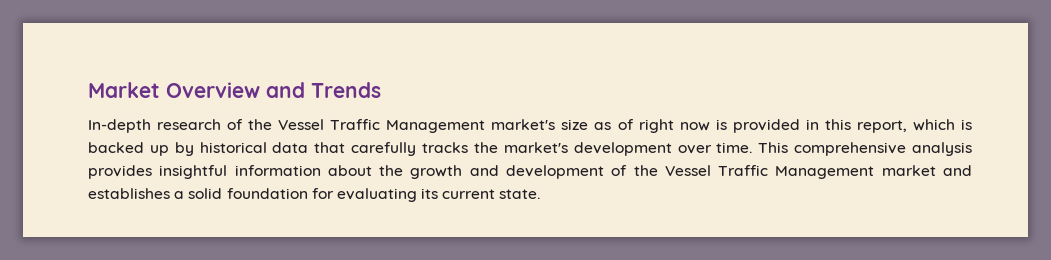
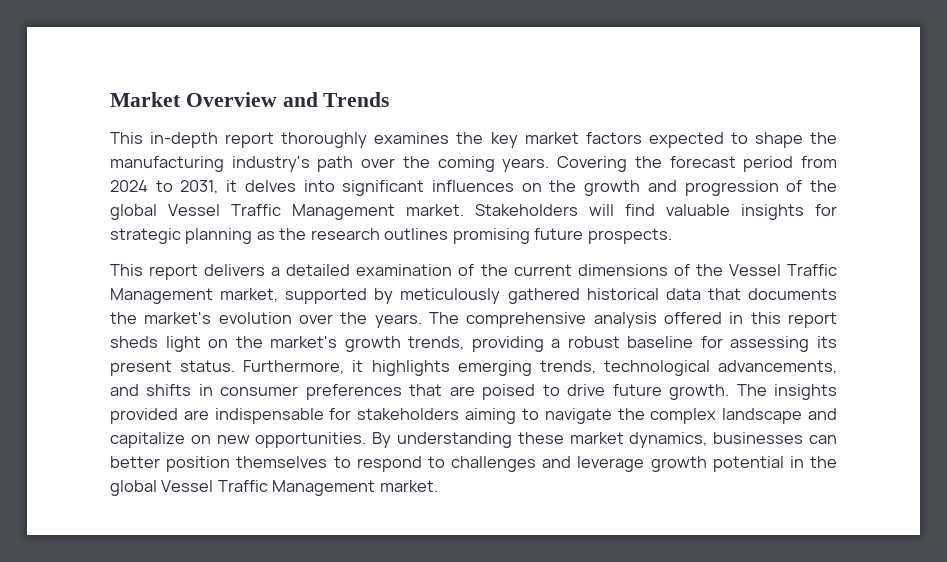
- In-depth research of the Vessel Traffic Management market's size as of right now is provided in this report, which is backed up by historical data that carefully tracks the market's development over time. This comprehensive analysis provides insightful information about the growth and development of the Vessel Traffic Management market and establishes a solid foundation for evaluating its current state.
+ This in-depth report thoroughly examines the key market factors expected to shape the manufacturing industry's path over the coming years. Covering the forecast period from 2024 to 2031, it delves into significant influences on the growth and progression of the global Vessel Traffic Management market. Stakeholders will find valuable insights for strategic planning as the research outlines promising future prospects.
+ This report delivers a detailed examination of the current dimensions of the Vessel Traffic Management market, supported by meticulously gathered historical data that documents the market's evolution over the years. The comprehensive analysis offered in this report sheds light on the market's growth trends, providing a robust baseline for assessing its present status. Furthermore, it highlights emerging trends, technological advancements, and shifts in consumer preferences that are poised to drive future growth. The insights provided are indispensable for stakeholders aiming to navigate the complex landscape and capitalize on new opportunities. By understanding these market dynamics, businesses can better position themselves to respond to challenges and leverage growth potential in the global Vessel Traffic Management market.

